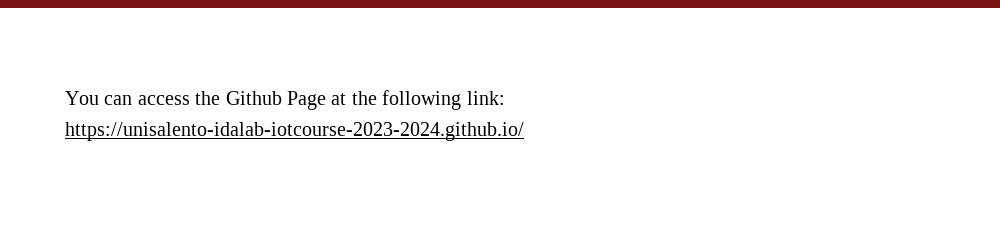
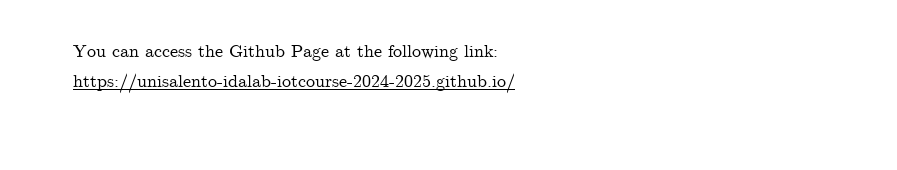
- You can access the Github Page at the following link: https://unisalento-idalab-iotcourse-2023-2024.github.io/
+ You can access the Github Page at the following link: https://unisalento-idalab-iotcourse-2024-2025.github.io/

